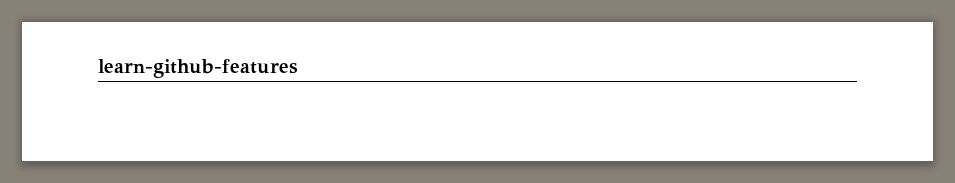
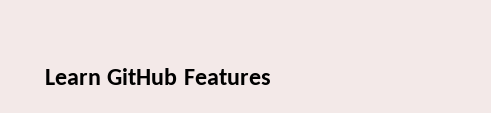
- learn-github-features
+ Learn GitHub Features

